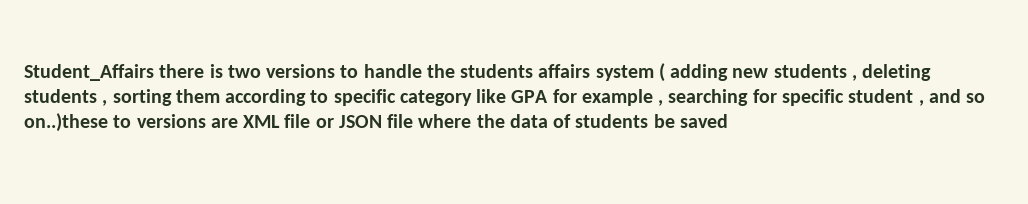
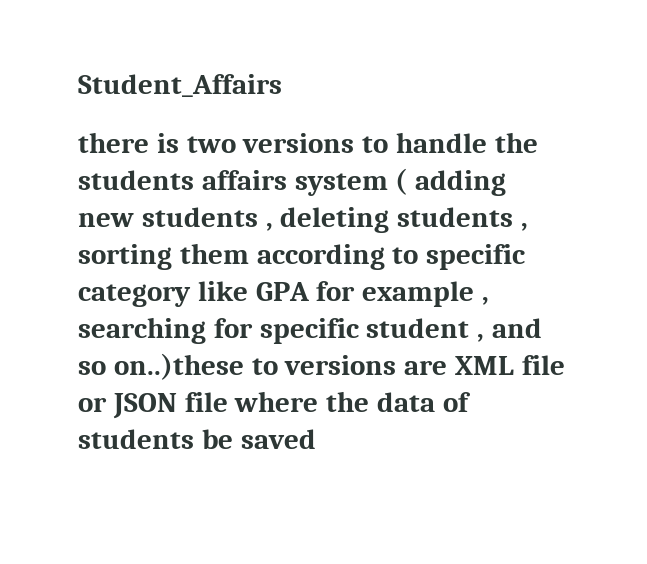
- Student_Affairs there is two versions to handle the students affairs system ( adding new students , deleting students , sorting them according to specific category like GPA for example , searching for specific student , and so on..)these to versions are XML file or JSON file where the data of students be saved
+ Student_Affairs
+ there is two versions to handle the students affairs system ( adding new students , deleting students , sorting them according to specific category like GPA for example , searching for specific student , and so on..)these to versions are XML file or JSON file where the data of students be saved

